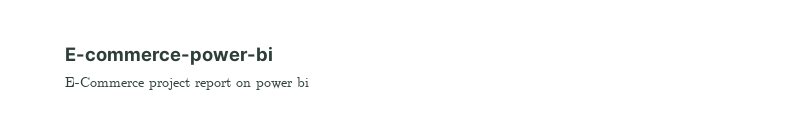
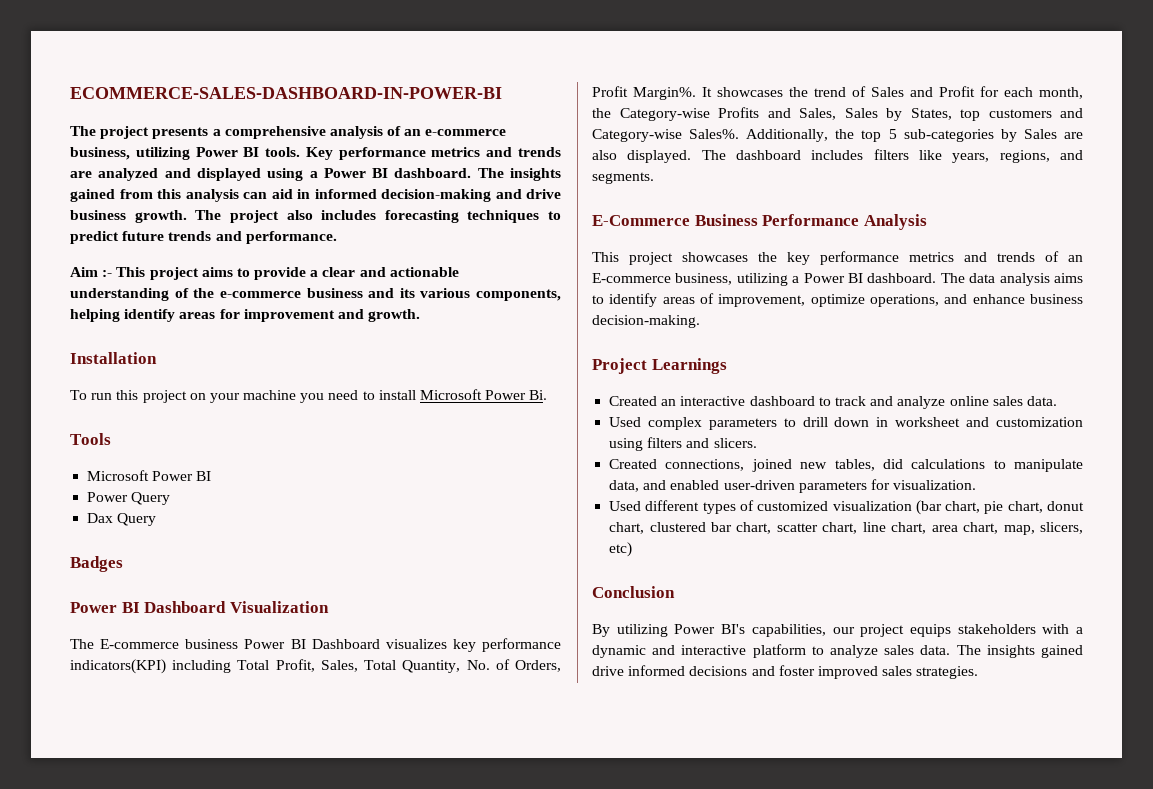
- E-commerce-power-bi
- E-Commerce project report on power bi
+ ECOMMERCE-SALES-DASHBOARD-IN-POWER-BI
+ The project presents a comprehensive analysis of an e-commerce business, utilizing Power BI tools. Key performance metrics and trends are analyzed and displayed using a Power BI dashboard. The insights gained from this analysis can aid in informed decision-making and drive business growth. The project also includes forecasting techniques to predict future trends and performance.
+ Aim :- This project aims to provide a clear and actionable understanding of the e-commerce business and its various components, helping identify areas for improvement and growth.
+ Installation
+ To run this project on your machine you need to install Microsoft Power Bi.
+ Tools
+ Microsoft Power BI
+ Power Query
+ Dax Query
+ Badges
+ Power BI Dashboard Visualization
+ The E-commerce business Power BI Dashboard visualizes key performance indicators(KPI) including Total Profit, Sales, Total Quantity, No. of Orders, Profit Margin%. It showcases the trend of Sales and Profit for each month, the Category-wise Profits and Sales, Sales by States, top customers and Category-wise Sales%. Additionally, the top 5 sub-categories by Sales are also displayed. The dashboard includes filters like years, regions, and segments.
+ E-Commerce Business Performance Analysis
+ This project showcases the key performance metrics and trends of an E-commerce business, utilizing a Power BI dashboard. The data analysis aims to identify areas of improvement, optimize operations, and enhance business decision-making.
+ Project Learnings
+ Created an interactive dashboard to track and analyze online sales data.
+ Used complex parameters to drill down in worksheet and customization using filters and slicers.
+ Created connections, joined new tables, did calculations to manipulate data, and enabled user-driven parameters for visualization.
+ Used different types of customized visualization (bar chart, pie chart, donut chart, clustered bar chart, scatter chart, line chart, area chart, map, slicers, etc)
+ Conclusion
+ By utilizing Power BI's capabilities, our project equips stakeholders with a dynamic and interactive platform to analyze sales data. The insights gained drive informed decisions and foster improved sales strategies.

